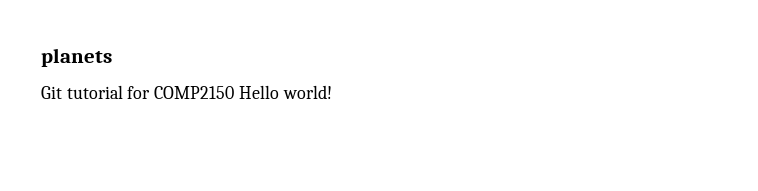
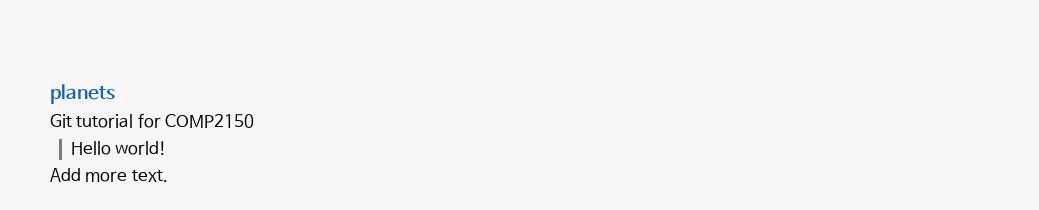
- Git tutorial for COMP2150 Hello world!
+ Git tutorial for COMP2150
+ Hello world!
+ Add more text.

